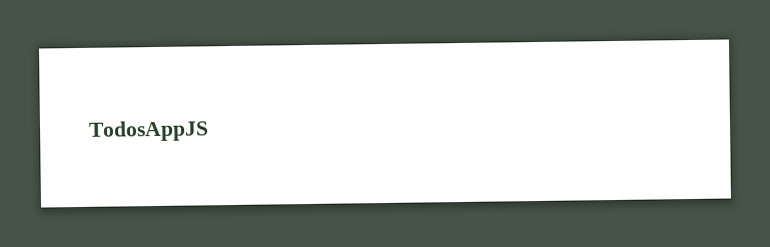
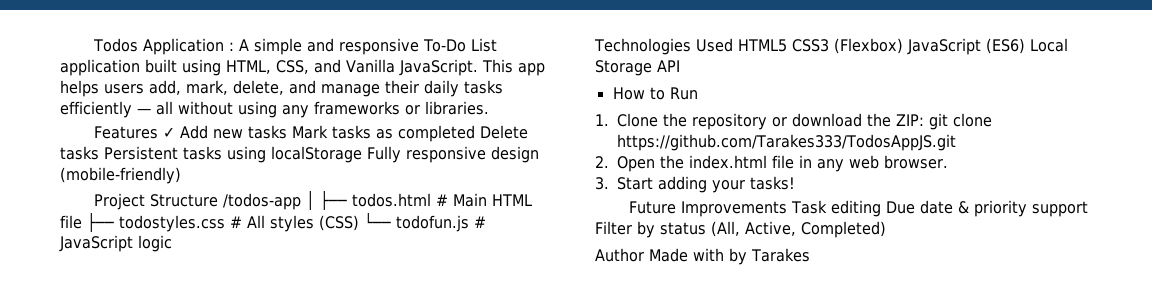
- TodosAppJS
+ Todos Application : A simple and responsive To-Do List application built using HTML, CSS, and Vanilla JavaScript. This app helps users add, mark, delete, and manage their daily tasks efficiently — all without using any frameworks or libraries.
+ Features ✓ Add new tasks Mark tasks as completed Delete tasks Persistent tasks using localStorage Fully responsive design (mobile-friendly)
+ Project Structure /todos-app │ ├── todos.html # Main HTML file ├── todostyles.css # All styles (CSS) └── todofun.js # JavaScript logic
+ Technologies Used HTML5 CSS3 (Flexbox) JavaScript (ES6) Local Storage API
+ How to Run
+ 1. Clone the repository or download the ZIP: git clone https://github.com/Tarakes333/TodosAppJS.git
+ 2. Open the index.html file in any web browser.
+ 3. Start adding your tasks!
+ Future Improvements Task editing Due date & priority support Filter by status (All, Active, Completed)
+ Author Made with by Tarakes

